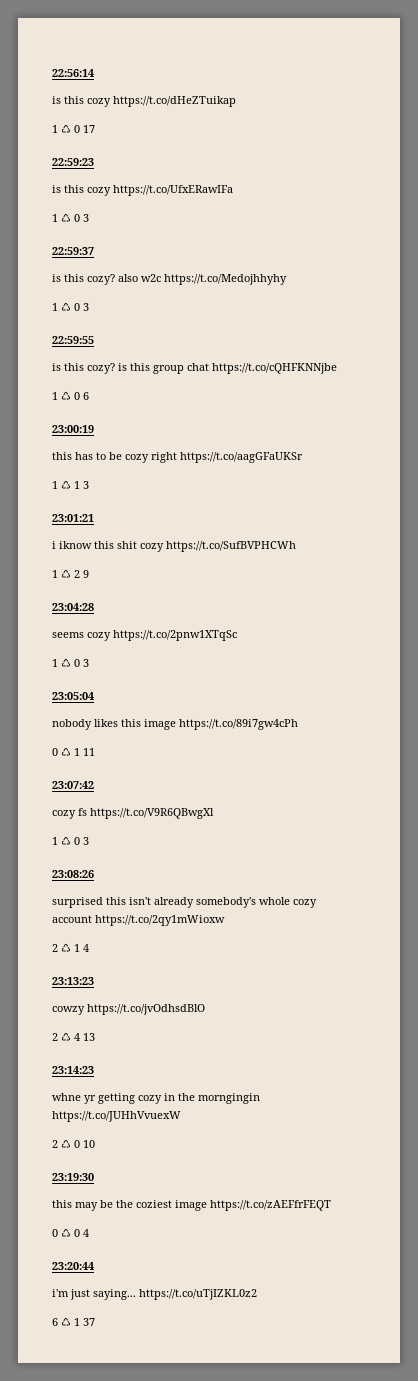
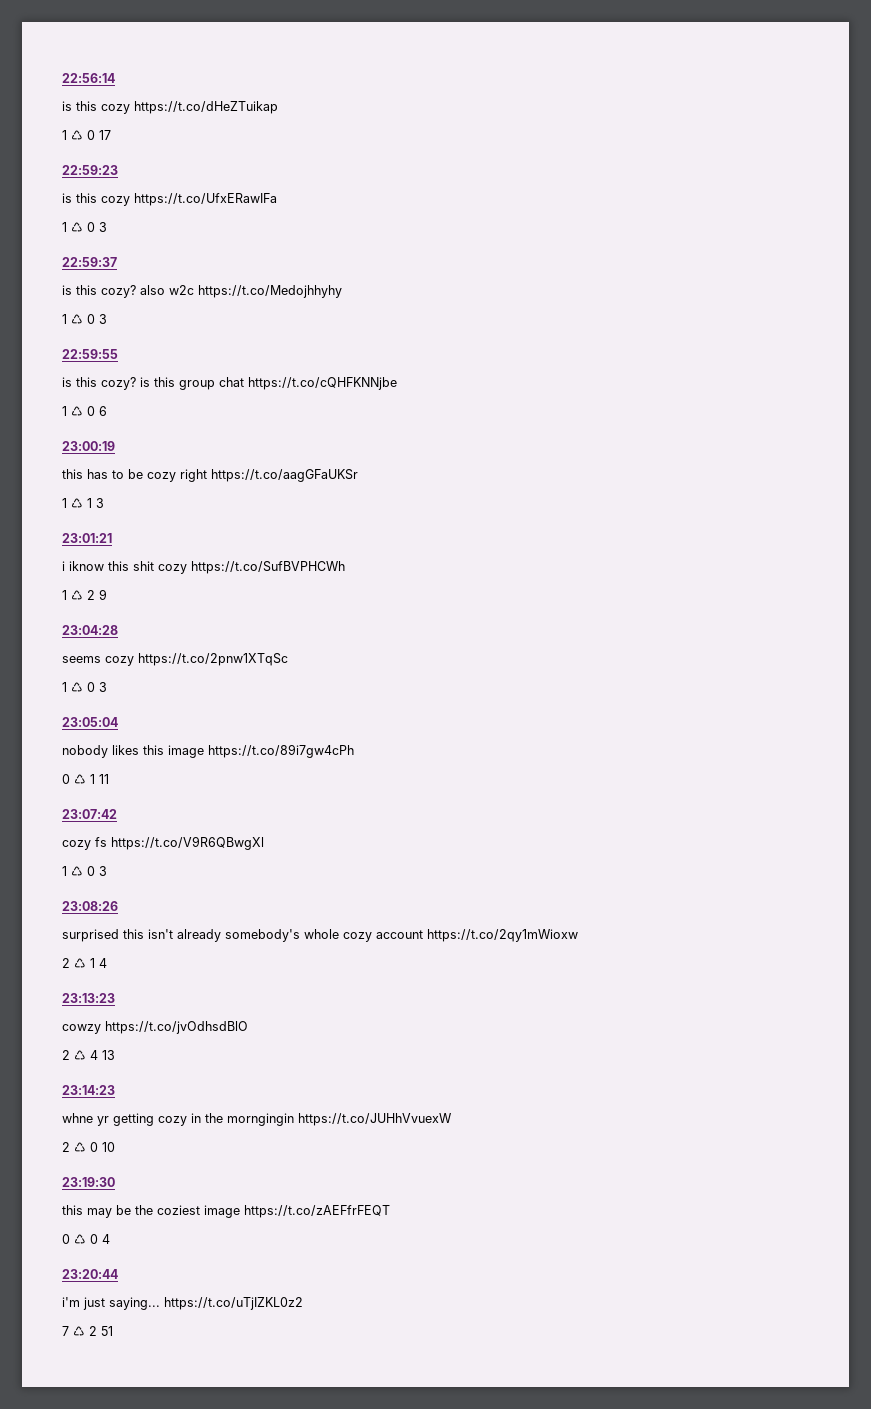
- 6 ♺ 1 37
+ 7 ♺ 2 51

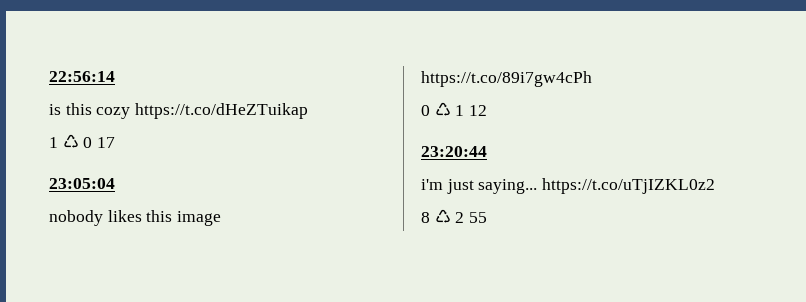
- 22:59:23
- is this cozy https://t.co/UfxERawIFa
- 1 ♺ 0 3
- 22:59:37
- is this cozy? also w2c https://t.co/Medojhhyhy
- 1 ♺ 0 3
- 22:59:55
- is this cozy? is this group chat https://t.co/cQHFKNNjbe
- 1 ♺ 0 6
- 23:00:19
- this has to be cozy right https://t.co/aagGFaUKSr
- 1 ♺ 1 3
- 23:01:21
- i iknow this shit cozy https://t.co/SufBVPHCWh
- 1 ♺ 2 9
- 23:04:28
- seems cozy https://t.co/2pnw1XTqSc
- 1 ♺ 0 3
- 0 ♺ 1 11
- 23:07:42
- cozy fs https://t.co/V9R6QBwgXl
- 1 ♺ 0 3
- 23:08:26
- surprised this isn't already somebody's whole cozy account https://t.co/2qy1mWioxw
- 2 ♺ 1 4
- 23:13:23
- cowzy https://t.co/jvOdhsdBlO
- 2 ♺ 4 13
- 23:14:23
- whne yr getting cozy in the morngingin https://t.co/JUHhVvuexW
- 2 ♺ 0 10
- 23:19:30
- this may be the coziest image https://t.co/zAEFfrFEQT
- 0 ♺ 0 4
+ 0 ♺ 1 12
- 7 ♺ 2 51
+ 8 ♺ 2 55

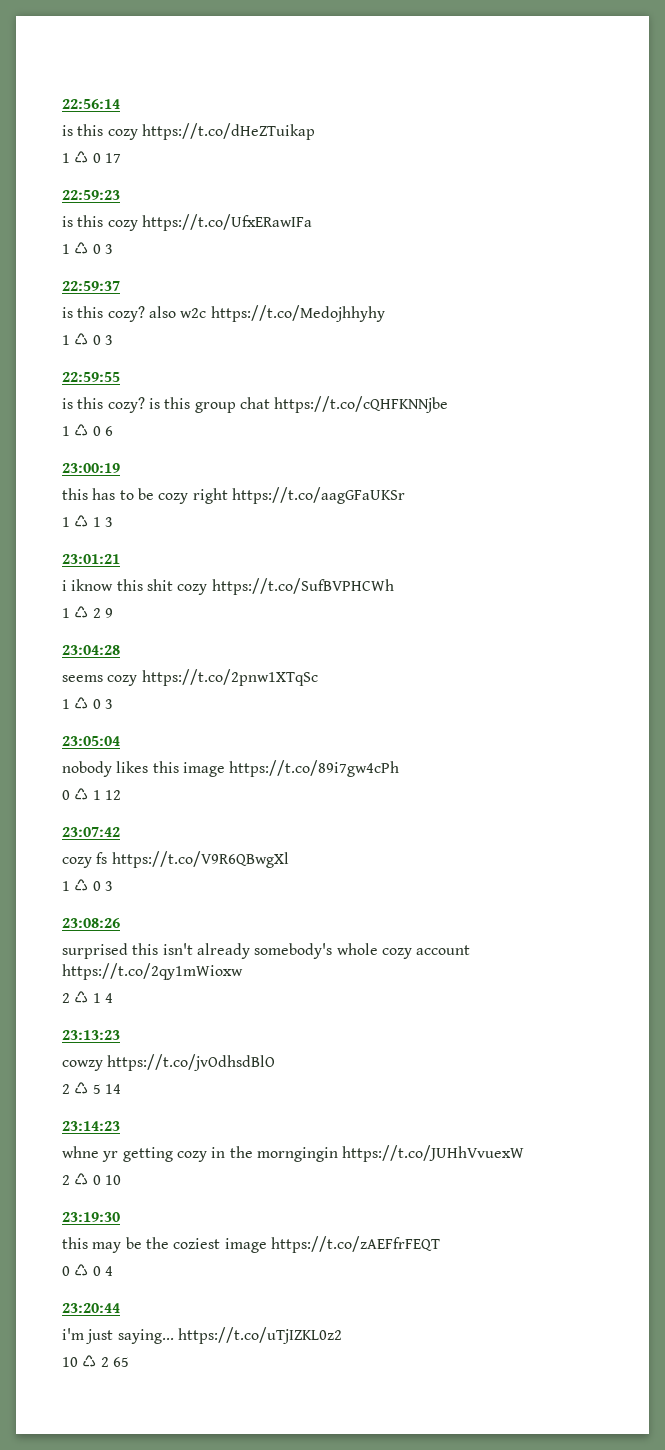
+ 22:59:23
+ is this cozy https://t.co/UfxERawIFa
+ 1 ♺ 0 3
+ 22:59:37
+ is this cozy? also w2c https://t.co/Medojhhyhy
+ 1 ♺ 0 3
+ 22:59:55
+ is this cozy? is this group chat https://t.co/cQHFKNNjbe
+ 1 ♺ 0 6
+ 23:00:19
+ this has to be cozy right https://t.co/aagGFaUKSr
+ 1 ♺ 1 3
+ 23:01:21
+ i iknow this shit cozy https://t.co/SufBVPHCWh
+ 1 ♺ 2 9
+ 23:04:28
+ seems cozy https://t.co/2pnw1XTqSc
+ 1 ♺ 0 3
+ 23:07:42
+ cozy fs https://t.co/V9R6QBwgXl
+ 1 ♺ 0 3
+ 23:08:26
+ surprised this isn't already somebody's whole cozy account https://t.co/2qy1mWioxw
+ 2 ♺ 1 4
+ 23:13:23
+ cowzy https://t.co/jvOdhsdBlO
+ 2 ♺ 5 14
+ 23:14:23
+ whne yr getting cozy in the morngingin https://t.co/JUHhVvuexW
+ 2 ♺ 0 10
+ 23:19:30
+ this may be the coziest image https://t.co/zAEFfrFEQT
+ 0 ♺ 0 4
- 8 ♺ 2 55
+ 10 ♺ 2 65

